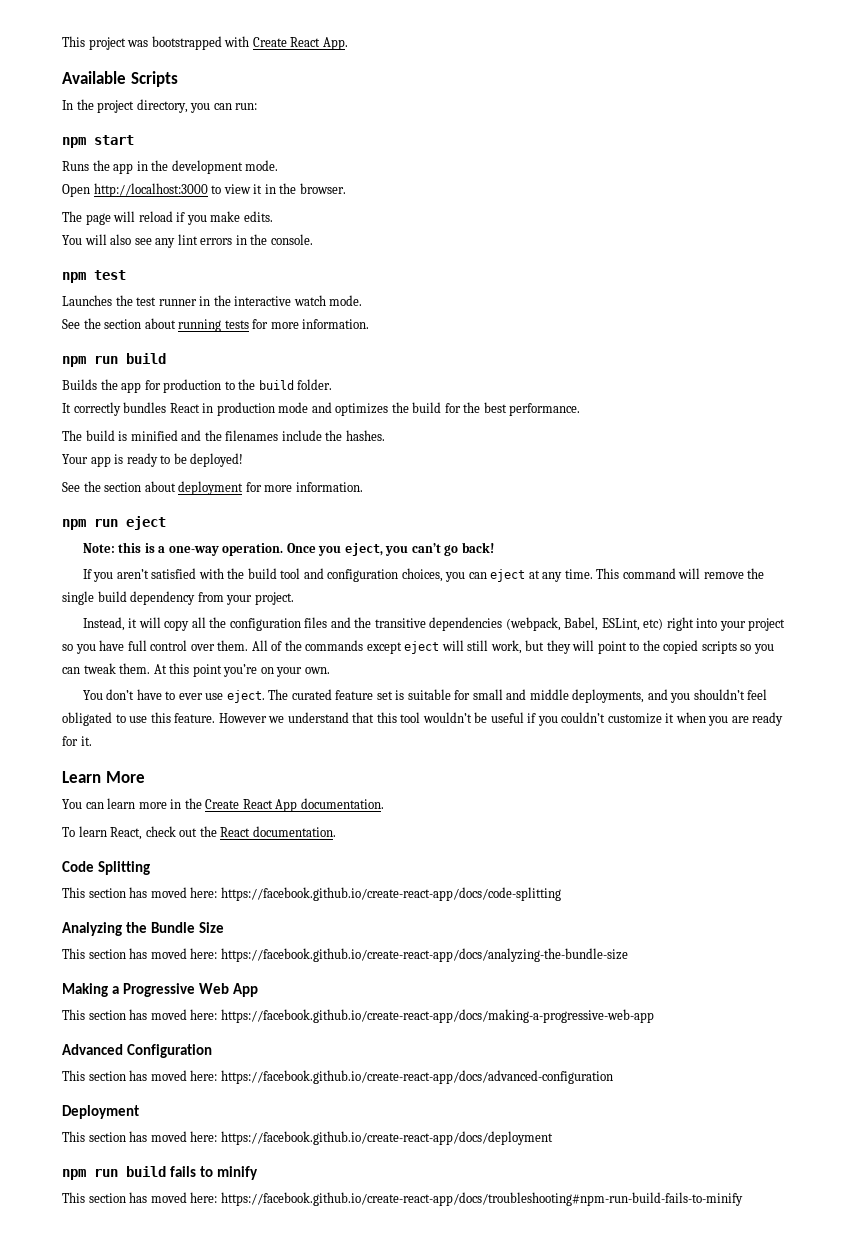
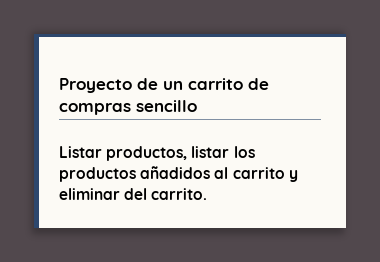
- This project was bootstrapped with Create React App.
- Available Scripts
- In the project directory, you can run:
- npm start
- Runs the app in the development mode.
- Open http://localhost:3000 to view it in the browser.
- The page will reload if you make edits.
- You will also see any lint errors in the console.
- npm test
- Launches the test runner in the interactive watch mode.
- See the section about running tests for more information.
- npm run build
- Builds the app for production to the build folder.
- It correctly bundles React in production mode and optimizes the build for the best performance.
- The build is minified and the filenames include the hashes.
- Your app is ready to be deployed!
- See the section about deployment for more information.
- npm run eject
- Note: this is a one-way operation. Once you eject, you can’t go back!
- If you aren’t satisfied with the build tool and configuration choices, you can eject at any time. This command will remove the single build dependency from your project.
- Instead, it will copy all the configuration files and the transitive dependencies (webpack, Babel, ESLint, etc) right into your project so you have full control over them. All of the commands except eject will still work, but they will point to the copied scripts so you can tweak them. At this point you’re on your own.
- You don’t have to ever use eject. The curated feature set is suitable for small and middle deployments, and you shouldn’t feel obligated to use this feature. However we understand that this tool wouldn’t be useful if you couldn’t customize it when you are ready for it.
- Learn More
- You can learn more in the Create React App documentation.
- To learn React, check out the React documentation.
- Code Splitting
- This section has moved here: https://facebook.github.io/create-react-app/docs/code-splitting
- Analyzing the Bundle Size
- This section has moved here: https://facebook.github.io/create-react-app/docs/analyzing-the-bundle-size
- Making a Progressive Web App
- This section has moved here: https://facebook.github.io/create-react-app/docs/making-a-progressive-web-app
- Advanced Configuration
- This section has moved here: https://facebook.github.io/create-react-app/docs/advanced-configuration
- Deployment
- This section has moved here: https://facebook.github.io/create-react-app/docs/deployment
- npm run build fails to minify
- This section has moved here: https://facebook.github.io/create-react-app/docs/troubleshooting#npm-run-build-fails-to-minify
+ Proyecto de un carrito de compras sencillo
+ Listar productos, listar los productos añadidos al carrito y eliminar del carrito.

